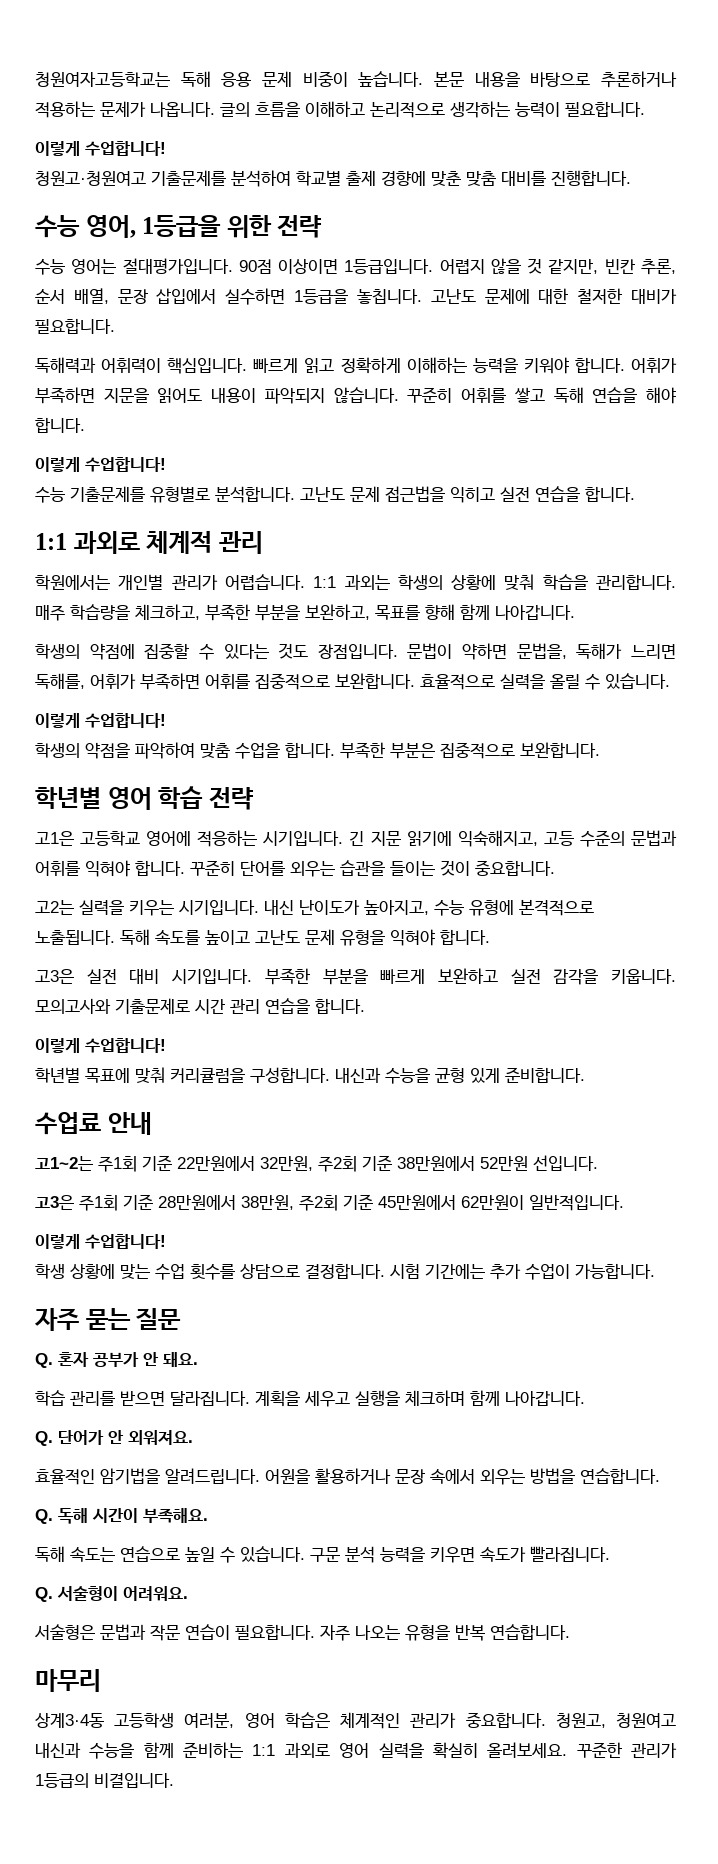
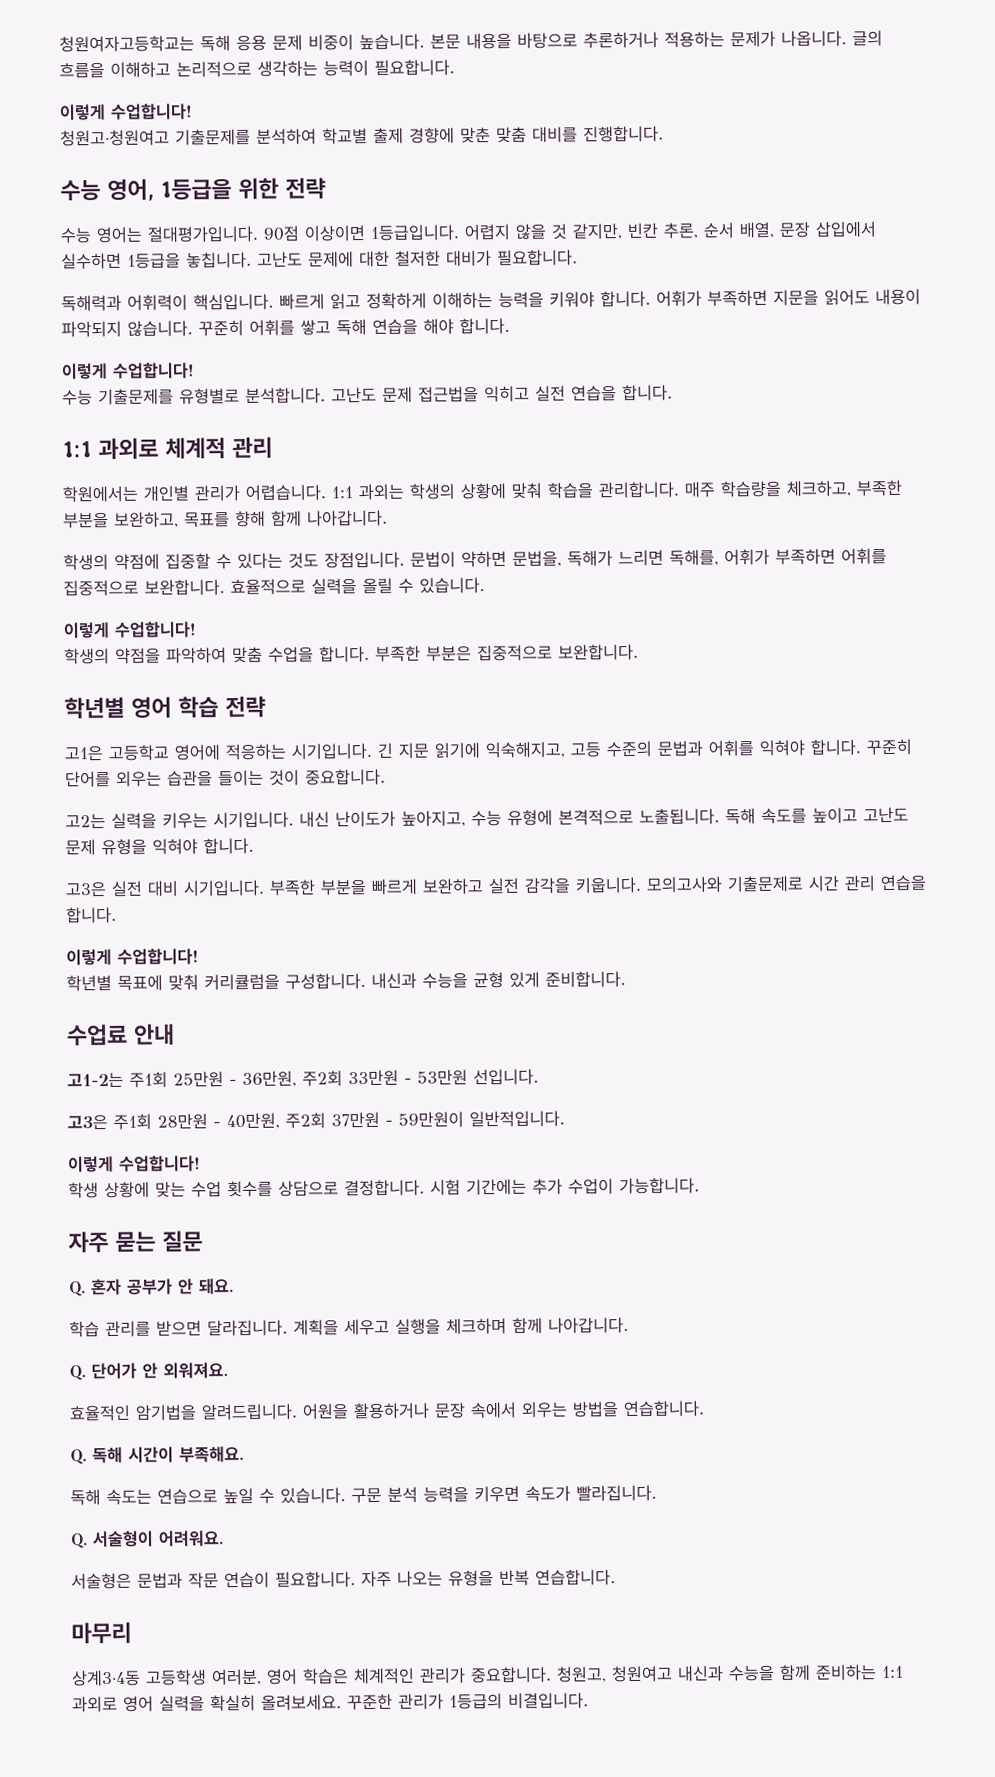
- 고1~2는 주1회 기준 22만원에서 32만원, 주2회 기준 38만원에서 52만원 선입니다.
- 고3은 주1회 기준 28만원에서 38만원, 주2회 기준 45만원에서 62만원이 일반적입니다.
+ 고1-2는 주1회 25만원 - 36만원, 주2회 33만원 - 53만원 선입니다.
+ 고3은 주1회 28만원 - 40만원, 주2회 37만원 - 59만원이 일반적입니다.

